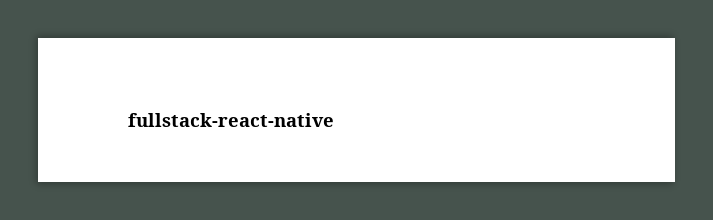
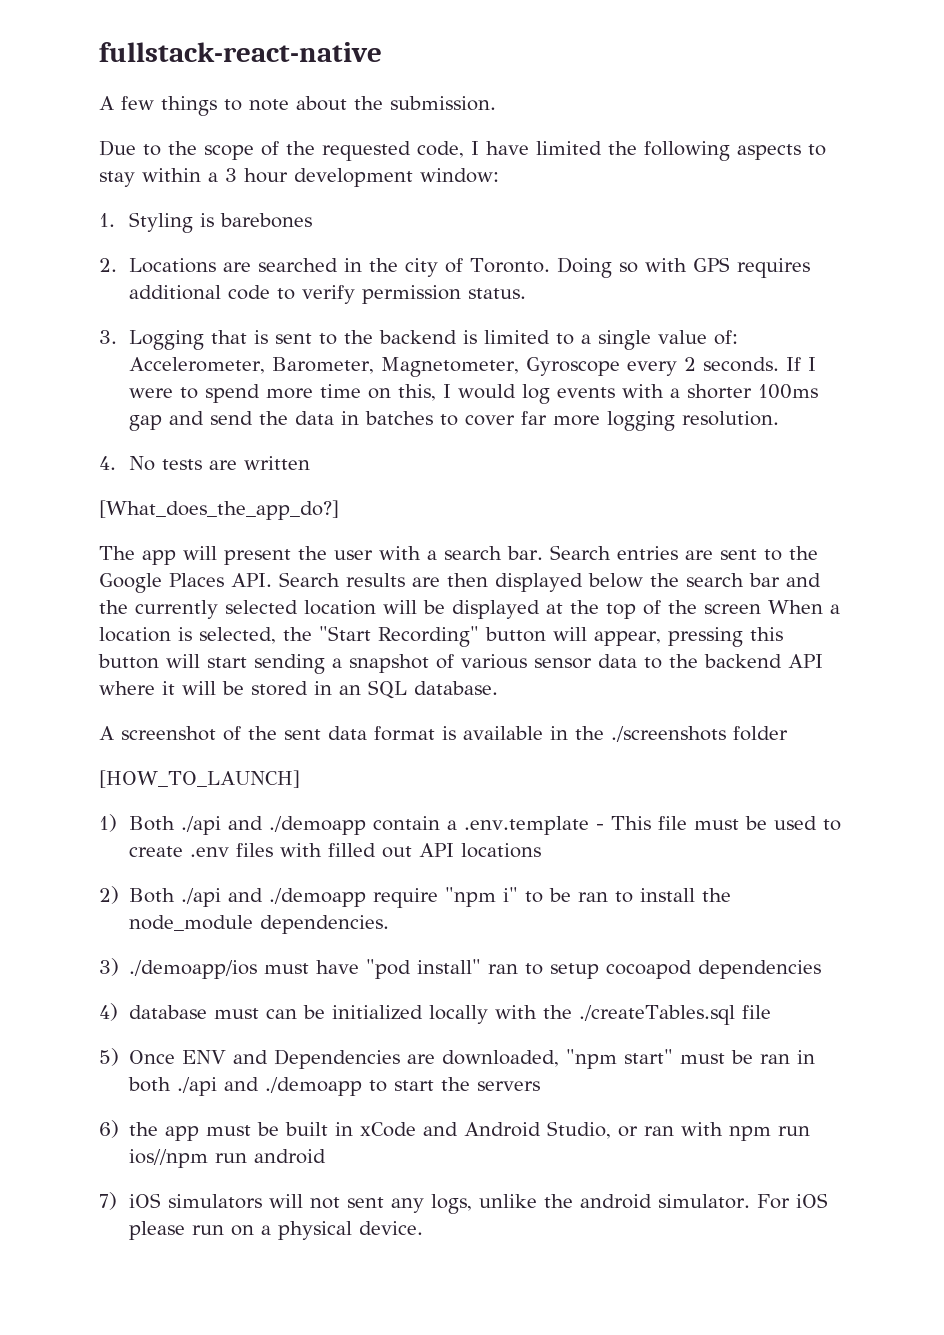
+ A few things to note about the submission.
+ Due to the scope of the requested code, I have limited the following aspects to stay within a 3 hour development window:
+ 1. Styling is barebones
+ 2. Locations are searched in the city of Toronto. Doing so with GPS requires additional code to verify permission status.
+ 3. Logging that is sent to the backend is limited to a single value of: Accelerometer, Barometer, Magnetometer, Gyroscope every 2 seconds. If I were to spend more time on this, I would log events with a shorter 100ms gap and send the data in batches to cover far more logging resolution.
+ 4. No tests are written
+ [What_does_the_app_do?]
+ The app will present the user with a search bar. Search entries are sent to the Google Places API. Search results are then displayed below the search bar and the currently selected location will be displayed at the top of the screen When a location is selected, the "Start Recording" button will appear, pressing this button will start sending a snapshot of various sensor data to the backend API where it will be stored in an SQL database.
+ A screenshot of the sent data format is available in the ./screenshots folder
+ [HOW_TO_LAUNCH]
+ 1) Both ./api and ./demoapp contain a .env.template - This file must be used to create .env files with filled out API locations
+ 2) Both ./api and ./demoapp require "npm i" to be ran to install the node_module dependencies.
+ 3) ./demoapp/ios must have "pod install" ran to setup cocoapod dependencies
+ 4) database must can be initialized locally with the ./createTables.sql file
+ 5) Once ENV and Dependencies are downloaded, "npm start" must be ran in both ./api and ./demoapp to start the servers
+ 6) the app must be built in xCode and Android Studio, or ran with npm run ios//npm run android
+ 7) iOS simulators will not sent any logs, unlike the android simulator. For iOS please run on a physical device.

